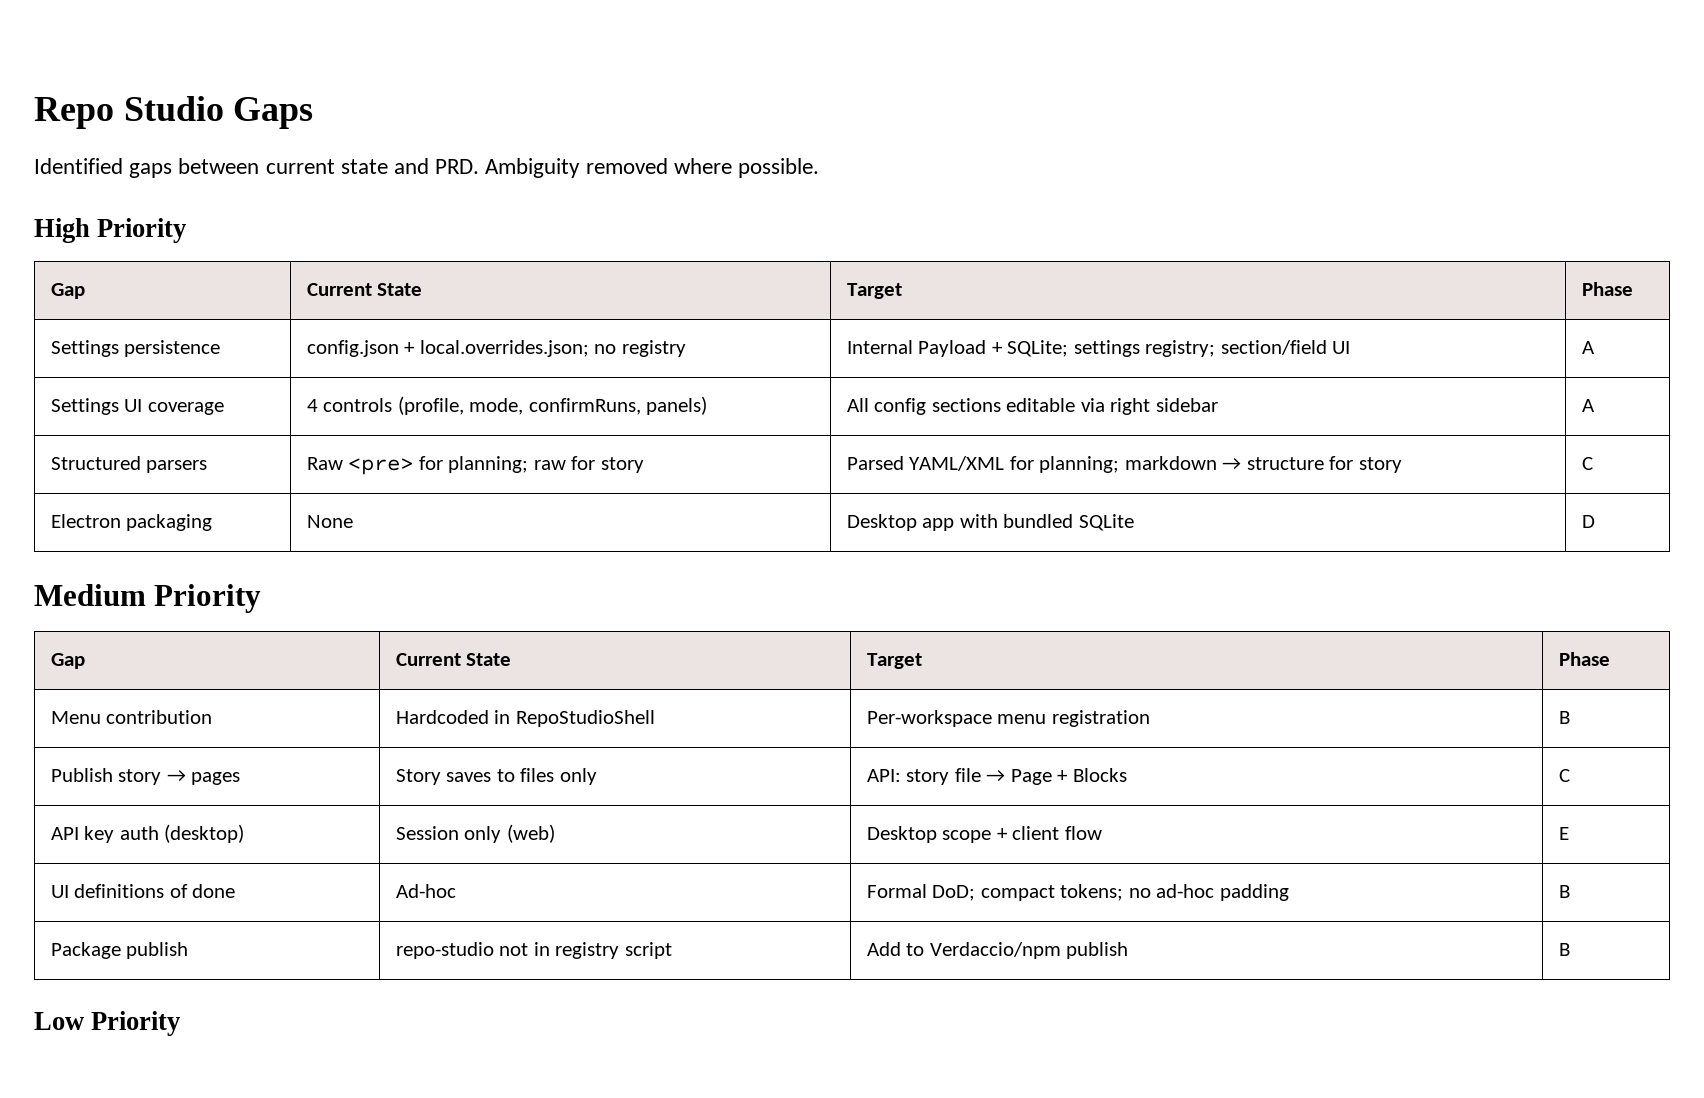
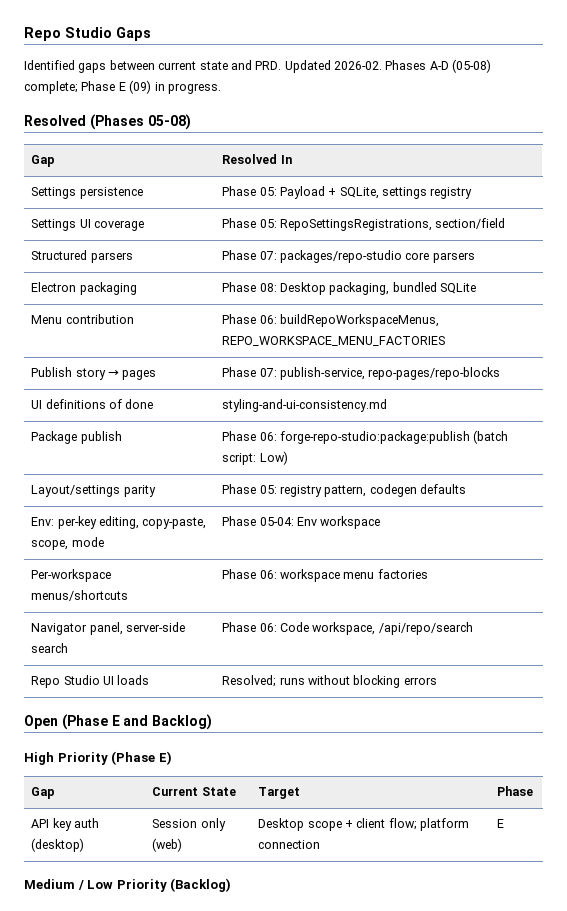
- Identified gaps between current state and PRD. Ambiguity removed where possible.
+ Identified gaps between current state and PRD. Updated 2026-02. Phases A-D (05-08) complete; Phase E (09) in progress.
+ Resolved (Phases 05-08)
+ Gap | Resolved In
+ Settings persistence | Phase 05: Payload + SQLite, settings registry
+ Settings UI coverage | Phase 05: RepoSettingsRegistrations, section/field
+ Structured parsers | Phase 07: packages/repo-studio core parsers
+ Electron packaging | Phase 08: Desktop packaging, bundled SQLite
+ Menu contribution | Phase 06: buildRepoWorkspaceMenus, REPO_WORKSPACE_MENU_FACTORIES
+ Publish story → pages | Phase 07: publish-service, repo-pages/repo-blocks
+ UI definitions of done | styling-and-ui-consistency.md
+ Package publish | Phase 06: forge-repo-studio:package:publish (batch script: Low)
+ Layout/settings parity | Phase 05: registry pattern, codegen defaults
+ Env: per-key editing, copy-paste, scope, mode | Phase 05-04: Env workspace
+ Per-workspace menus/shortcuts | Phase 06: workspace menu factories
+ Navigator panel, server-side search | Phase 06: Code workspace, /api/repo/search
+ Repo Studio UI loads | Resolved; runs without blocking errors
+ Open (Phase E and Backlog)
- High Priority
+ High Priority (Phase E)
  Gap | Current State | Target | Phase
- Settings persistence | config.json + local.overrides.json; no registry | Internal Payload + SQLite; settings registry; section/field UI | A
- Settings UI coverage | 4 controls (profile, mode, confirmRuns, panels) | All config sections editable via right sidebar | A
- Structured parsers | Raw <pre> for planning; raw for story | Parsed YAML/XML for planning; markdown → structure for story | C
- Electron packaging | None | Desktop app with bundled SQLite | D
- Medium Priority
- Gap | Current State | Target | Phase
- Menu contribution | Hardcoded in RepoStudioShell | Per-workspace menu registration | B
- Publish story → pages | Story saves to files only | API: story file → Page + Blocks | C
- API key auth (desktop) | Session only (web) | Desktop scope + client flow | E
- UI definitions of done | Ad-hoc | Formal DoD; compact tokens; no ad-hoc padding | B
- Package publish | repo-studio not in registry script | Add to Verdaccio/npm publish | B
- Low Priority
+ API key auth (desktop) | Session only (web) | Desktop scope + client flow; platform connection | E
+ Medium / Low Priority (Backlog)

